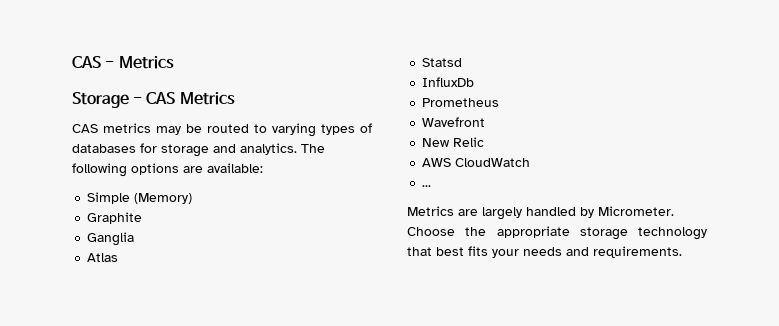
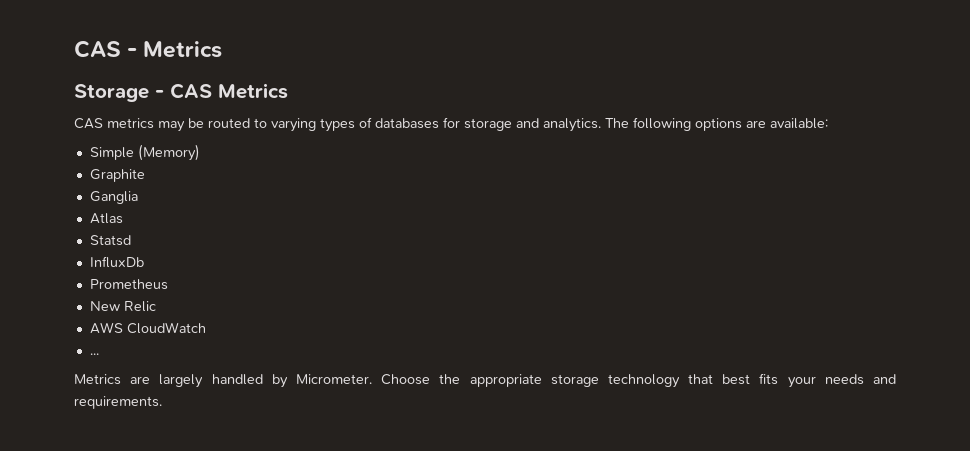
- Wavefront

